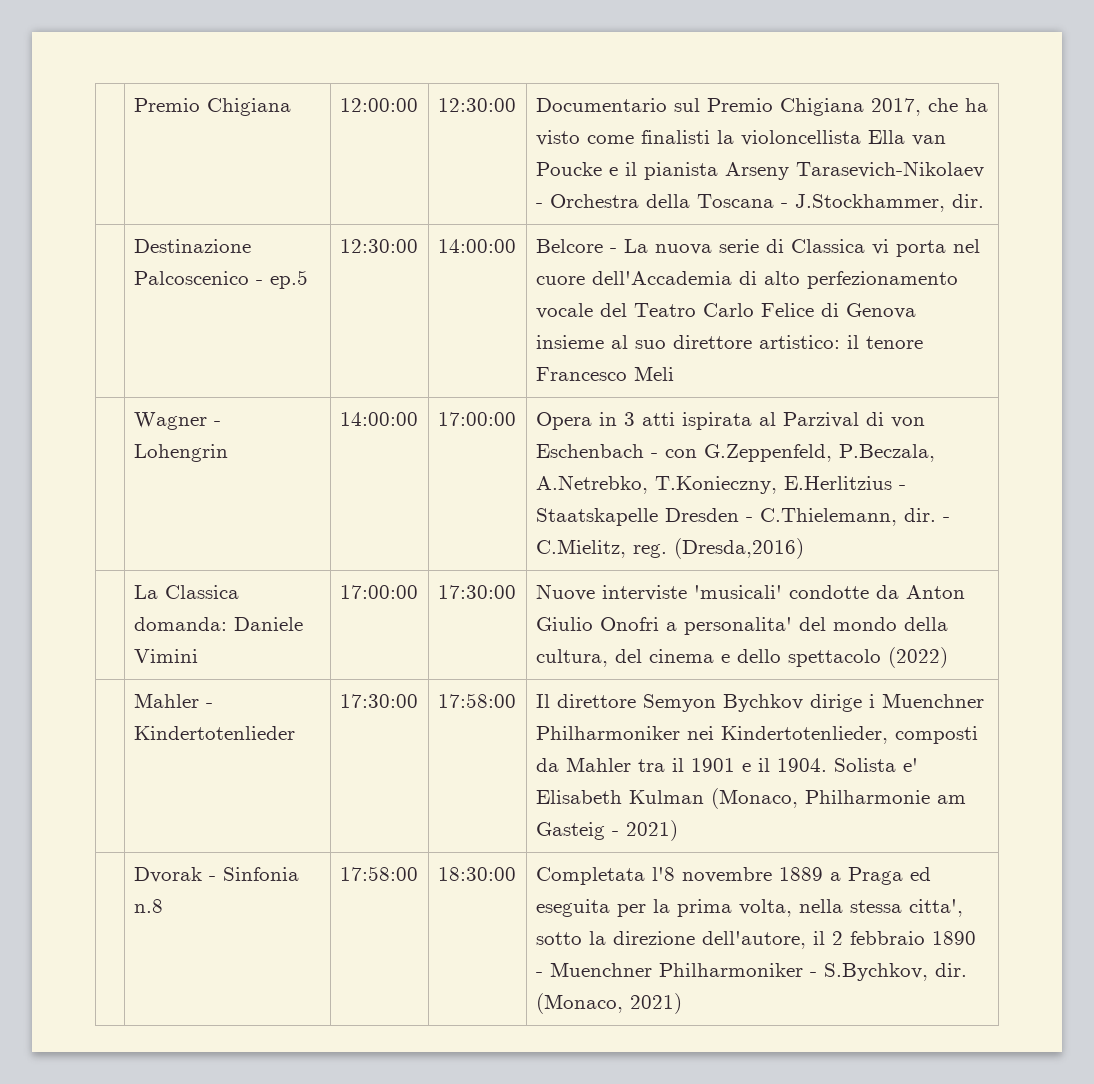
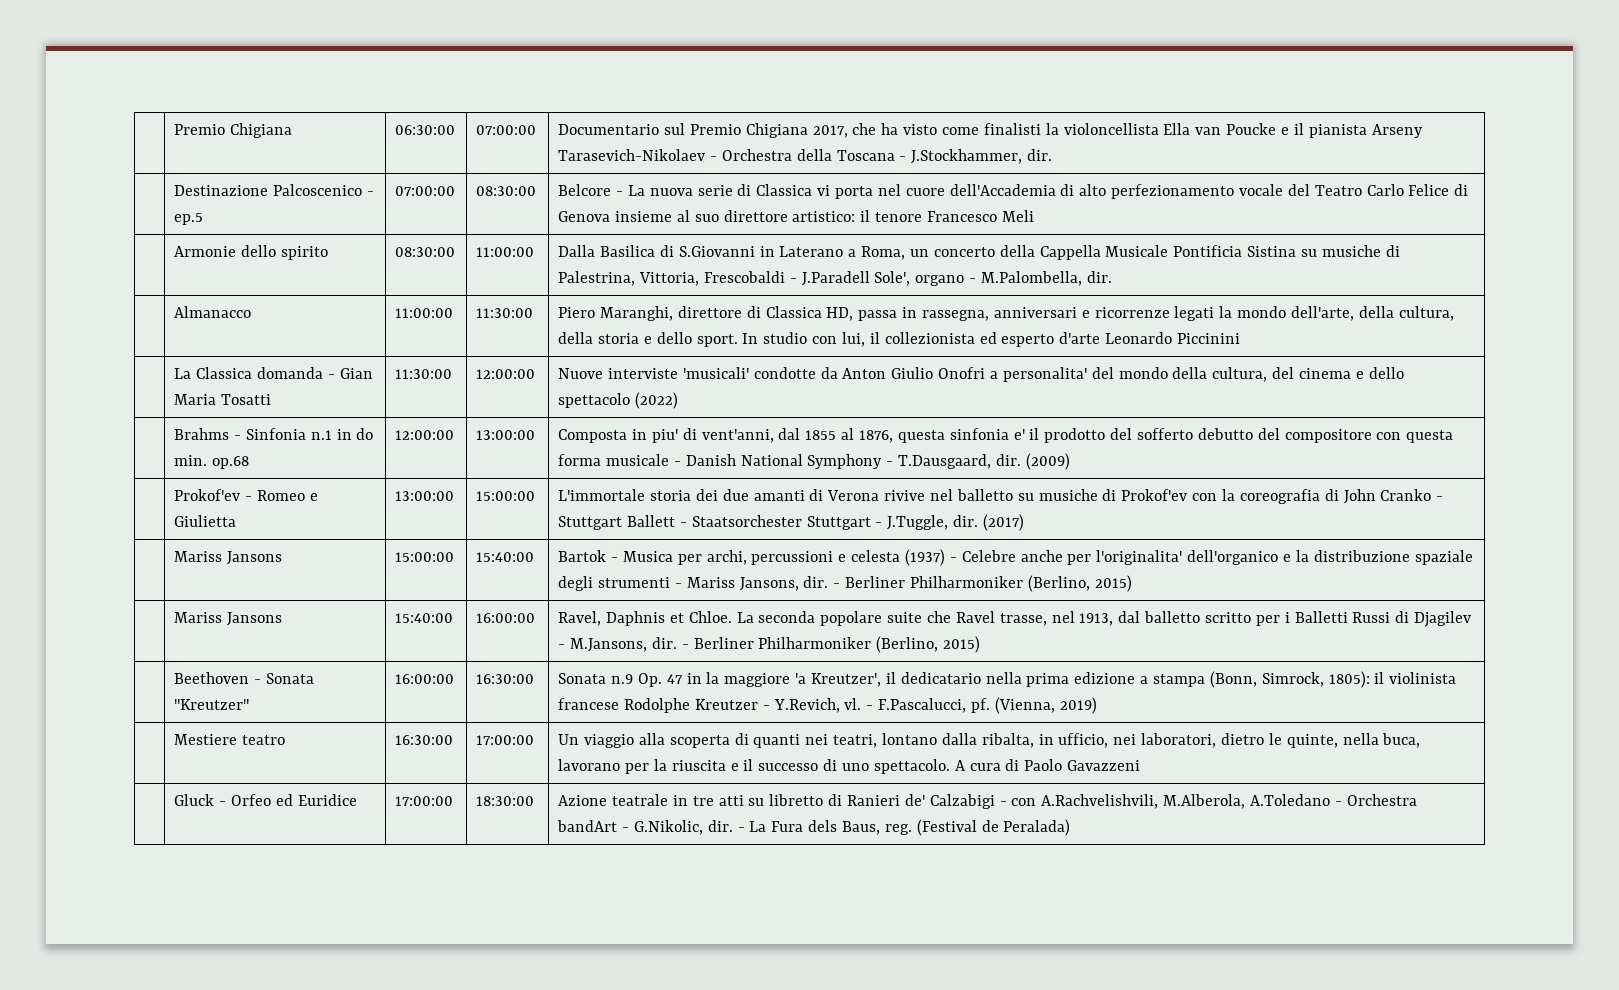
- | Premio Chigiana | 12:00:00 | 12:30:00 | Documentario sul Premio Chigiana 2017, che ha visto come finalisti la violoncellista Ella van Poucke e il pianista Arseny Tarasevich-Nikolaev - Orchestra della Toscana - J.Stockhammer, dir.
+ | Premio Chigiana | 06:30:00 | 07:00:00 | Documentario sul Premio Chigiana 2017, che ha visto come finalisti la violoncellista Ella van Poucke e il pianista Arseny Tarasevich-Nikolaev - Orchestra della Toscana - J.Stockhammer, dir.
- | Destinazione Palcoscenico - ep.5 | 12:30:00 | 14:00:00 | Belcore - La nuova serie di Classica vi porta nel cuore dell'Accademia di alto perfezionamento vocale del Teatro Carlo Felice di Genova insieme al suo direttore artistico: il tenore Francesco Meli
+ | Destinazione Palcoscenico - ep.5 | 07:00:00 | 08:30:00 | Belcore - La nuova serie di Classica vi porta nel cuore dell'Accademia di alto perfezionamento vocale del Teatro Carlo Felice di Genova insieme al suo direttore artistico: il tenore Francesco Meli
- | Wagner - Lohengrin | 14:00:00 | 17:00:00 | Opera in 3 atti ispirata al Parzival di von Eschenbach - con G.Zeppenfeld, P.Beczala, A.Netrebko, T.Konieczny, E.Herlitzius - Staatskapelle Dresden - C.Thielemann, dir. - C.Mielitz, reg. (Dresda,2016)
- | La Classica domanda: Daniele Vimini | 17:00:00 | 17:30:00 | Nuove interviste 'musicali' condotte da Anton Giulio Onofri a personalita' del mondo della cultura, del cinema e dello spettacolo (2022)
+ | Armonie dello spirito | 08:30:00 | 11:00:00 | Dalla Basilica di S.Giovanni in Laterano a Roma, un concerto della Cappella Musicale Pontificia Sistina su musiche di Palestrina, Vittoria, Frescobaldi - J.Paradell Sole', organo - M.Palombella, dir.
+ | Almanacco | 11:00:00 | 11:30:00 | Piero Maranghi, direttore di Classica HD, passa in rassegna, anniversari e ricorrenze legati la mondo dell'arte, della cultura, della storia e dello sport. In studio con lui, il collezionista ed esperto d'arte Leonardo Piccinini
+ | La Classica domanda - Gian Maria Tosatti | 11:30:00 | 12:00:00 | Nuove interviste 'musicali' condotte da Anton Giulio Onofri a personalita' del mondo della cultura, del cinema e dello spettacolo (2022)
- Mahler - Kindertotenlieder | 17:30:00 | 17:58:00 | Il direttore Semyon Bychkov dirige i Muenchner Philharmoniker nei Kindertotenlieder, composti da Mahler tra il 1901 e il 1904. Solista e' Elisabeth Kulman (Monaco, Philharmonie am Gasteig - 2021)
- | Dvorak - Sinfonia n.8 | 17:58:00 | 18:30:00 | Completata l'8 novembre 1889 a Praga ed eseguita per la prima volta, nella stessa citta', sotto la direzione dell'autore, il 2 febbraio 1890 - Muenchner Philharmoniker - S.Bychkov, dir. (Monaco, 2021)
+ Brahms - Sinfonia n.1 in do min. op.68 | 12:00:00 | 13:00:00 | Composta in piu' di vent'anni, dal 1855 al 1876, questa sinfonia e' il prodotto del sofferto debutto del compositore con questa forma musicale - Danish National Symphony - T.Dausgaard, dir. (2009)
+ | Prokof'ev - Romeo e Giulietta | 13:00:00 | 15:00:00 | L'immortale storia dei due amanti di Verona rivive nel balletto su musiche di Prokof'ev con la coreografia di John Cranko - Stuttgart Ballett - Staatsorchester Stuttgart - J.Tuggle, dir. (2017)
+ | Mariss Jansons | 15:00:00 | 15:40:00 | Bartok - Musica per archi, percussioni e celesta (1937) - Celebre anche per l'originalita' dell'organico e la distribuzione spaziale degli strumenti - Mariss Jansons, dir. - Berliner Philharmoniker (Berlino, 2015)
+ | Mariss Jansons | 15:40:00 | 16:00:00 | Ravel, Daphnis et Chloe. La seconda popolare suite che Ravel trasse, nel 1913, dal balletto scritto per i Balletti Russi di Djagilev - M.Jansons, dir. - Berliner Philharmoniker (Berlino, 2015)
+ | Beethoven - Sonata ''Kreutzer'' | 16:00:00 | 16:30:00 | Sonata n.9 Op. 47 in la maggiore 'a Kreutzer', il dedicatario nella prima edizione a stampa (Bonn, Simrock, 1805): il violinista francese Rodolphe Kreutzer - Y.Revich, vl. - F.Pascalucci, pf. (Vienna, 2019)
+ | Mestiere teatro | 16:30:00 | 17:00:00 | Un viaggio alla scoperta di quanti nei teatri, lontano dalla ribalta, in ufficio, nei laboratori, dietro le quinte, nella buca, lavorano per la riuscita e il successo di uno spettacolo. A cura di Paolo Gavazzeni
+ | Gluck - Orfeo ed Euridice | 17:00:00 | 18:30:00 | Azione teatrale in tre atti su libretto di Ranieri de' Calzabigi - con A.Rachvelishvili, M.Alberola, A.Toledano - Orchestra bandArt - G.Nikolic, dir. - La Fura dels Baus, reg. (Festival de Peralada)

